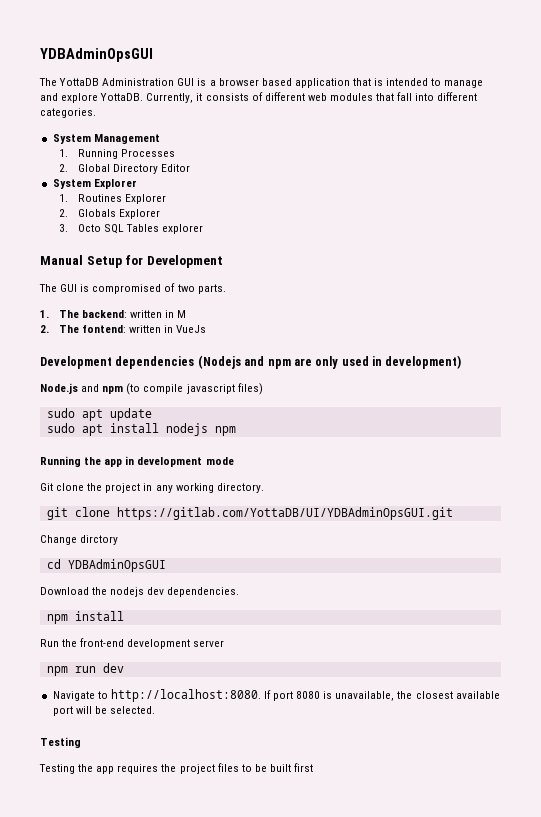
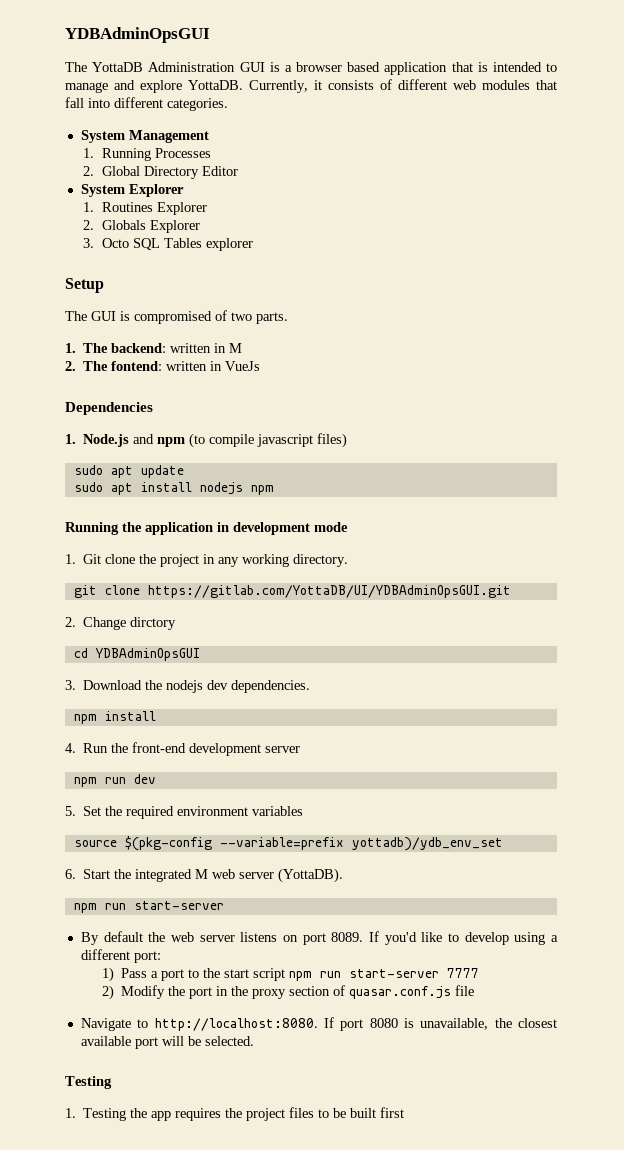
- Manual Setup for Development
+ Setup
- Development dependencies (Nodejs and npm are only used in development)
- Node.js and npm (to compile javascript files)
+ Dependencies
+ 1. Node.js and npm (to compile javascript files)
- Running the app in development mode
+ Running the application in development mode
- Git clone the project in any working directory.
+ 1. Git clone the project in any working directory.
- Change dirctory
+ 2. Change dirctory
- Download the nodejs dev dependencies.
+ 3. Download the nodejs dev dependencies.
- Run the front-end development server
+ 4. Run the front-end development server
+ 5. Set the required environment variables
+ source $(pkg-config --variable=prefix yottadb)/ydb_env_set
+ 6. Start the integrated M web server (YottaDB).
+ npm run start-server
+ By default the web server listens on port 8089. If you'd like to develop using a different port:
+ 1) Pass a port to the start script npm run start-server 7777
+ 2) Modify the port in the proxy section of quasar.conf.js file
- Testing the app requires the project files to be built first
+ 1. Testing the app requires the project files to be built first

